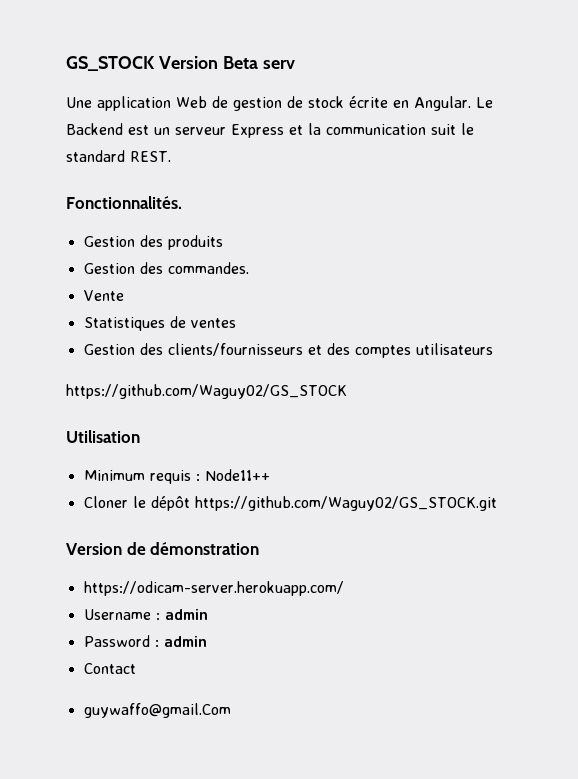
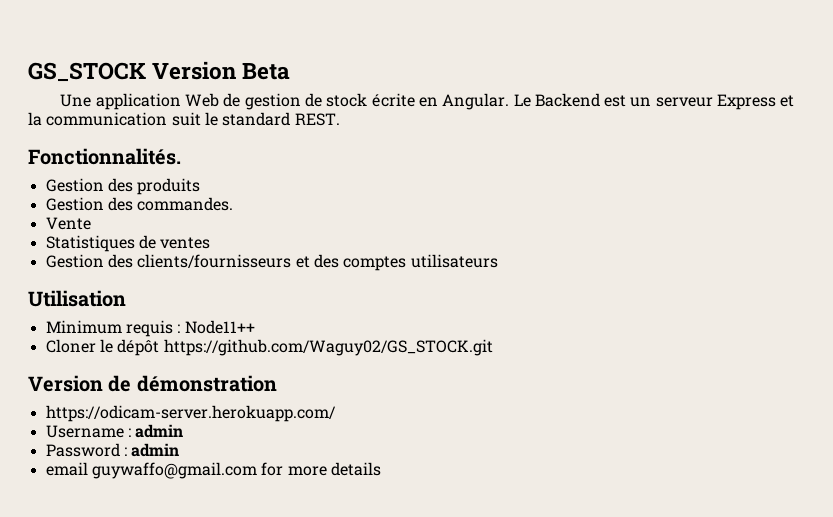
- GS_STOCK Version Beta serv
+ GS_STOCK Version Beta
- https://github.com/Waguy02/GS_STOCK
- Contact
- guywaffo@gmail.Com
+ email guywaffo@gmail.com for more details

